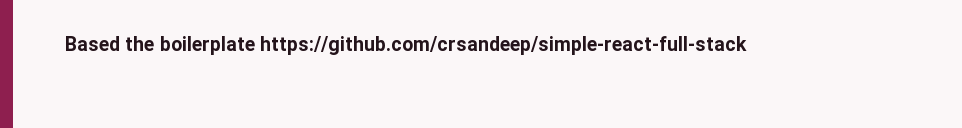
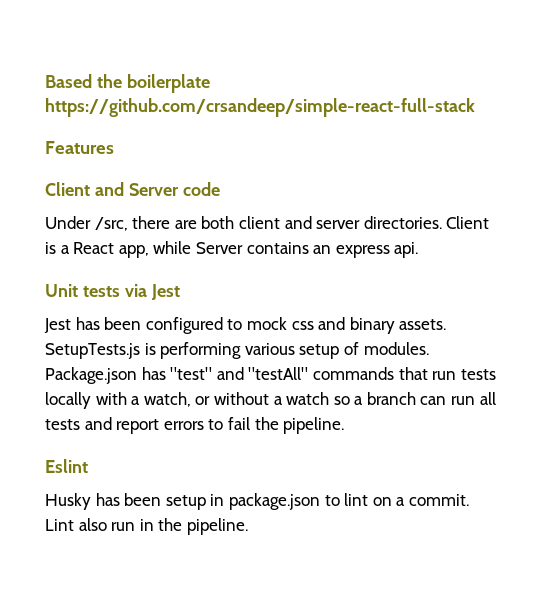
+ Features
+ Client and Server code
+ Under /src, there are both client and server directories. Client is a React app, while Server contains an express api.
+ Unit tests via Jest
+ Jest has been configured to mock css and binary assets. SetupTests.js is performing various setup of modules. Package.json has "test" and "testAll" commands that run tests locally with a watch, or without a watch so a branch can run all tests and report errors to fail the pipeline.
+ Eslint
+ Husky has been setup in package.json to lint on a commit. Lint also run in the pipeline.

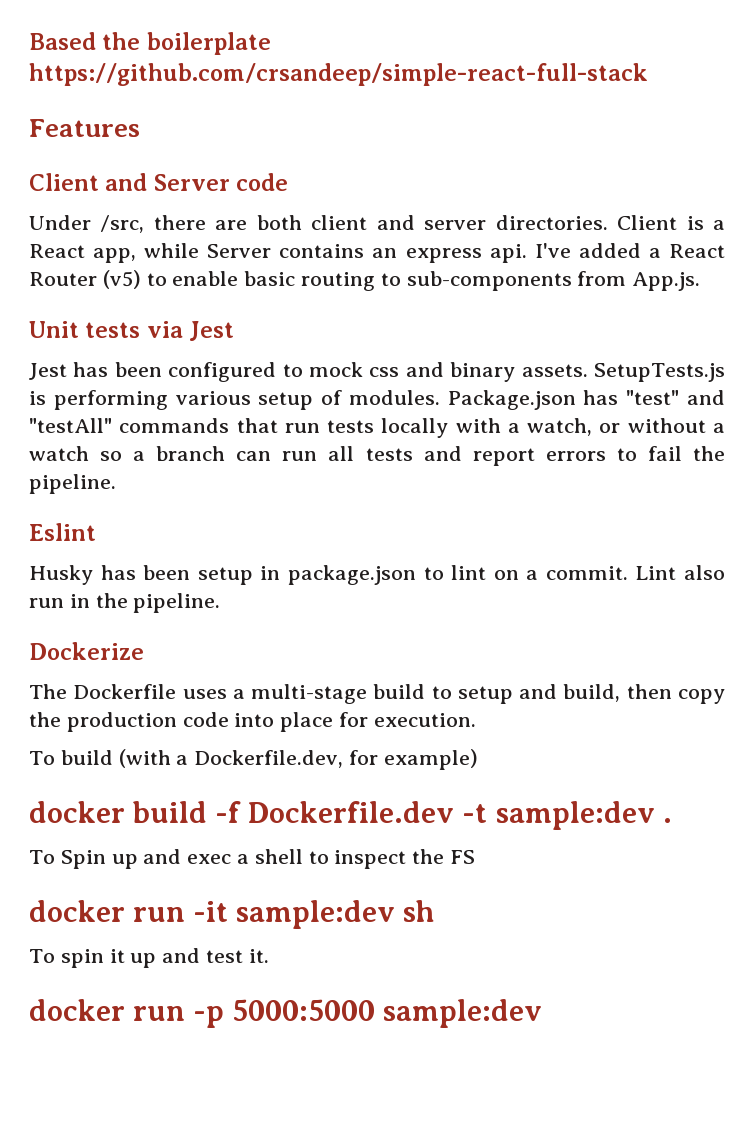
+ I've added a React Router (v5) to enable basic routing to sub-components from App.js.
+ Dockerize
+ The Dockerfile uses a multi-stage build to setup and build, then copy the production code into place for execution.
+ To build (with a Dockerfile.dev, for example)
+ docker build -f Dockerfile.dev -t sample:dev .
+ To Spin up and exec a shell to inspect the FS
+ docker run -it sample:dev sh
+ To spin it up and test it.
+ docker run -p 5000:5000 sample:dev

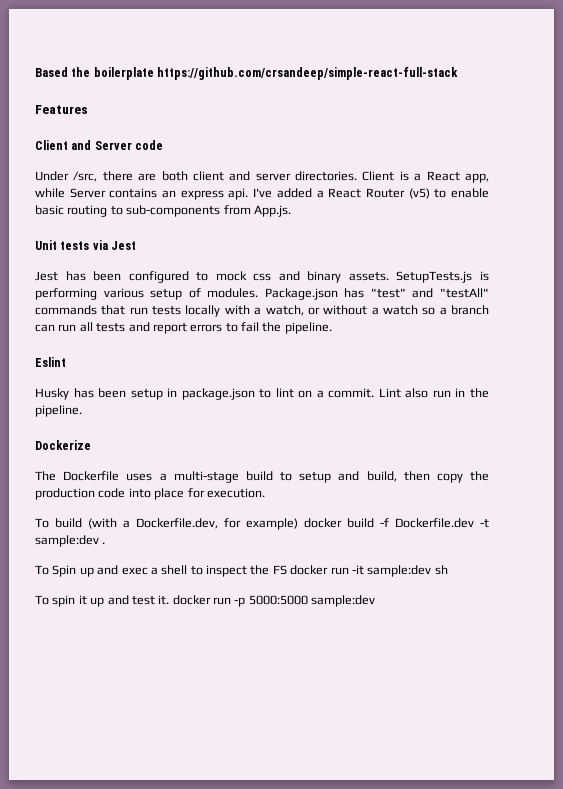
- To build (with a Dockerfile.dev, for example)
- docker build -f Dockerfile.dev -t sample:dev .
+ To build (with a Dockerfile.dev, for example) docker build -f Dockerfile.dev -t sample:dev .
- To Spin up and exec a shell to inspect the FS
- docker run -it sample:dev sh
+ To Spin up and exec a shell to inspect the FS docker run -it sample:dev sh
- To spin it up and test it.
- docker run -p 5000:5000 sample:dev
+ To spin it up and test it. docker run -p 5000:5000 sample:dev

